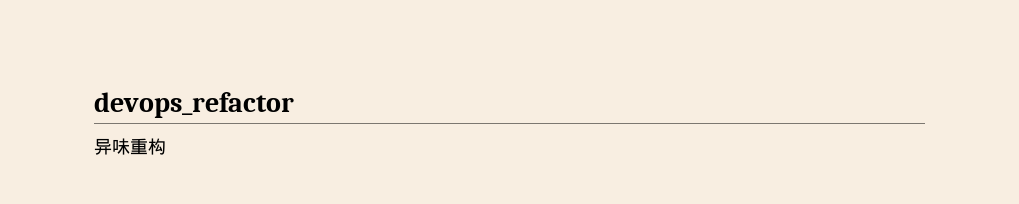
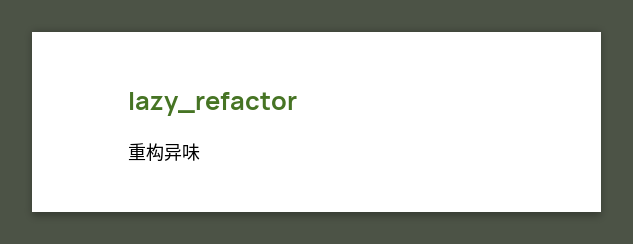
- devops_refactor
- 异味重构
+ lazy_refactor
+ 重构异味

